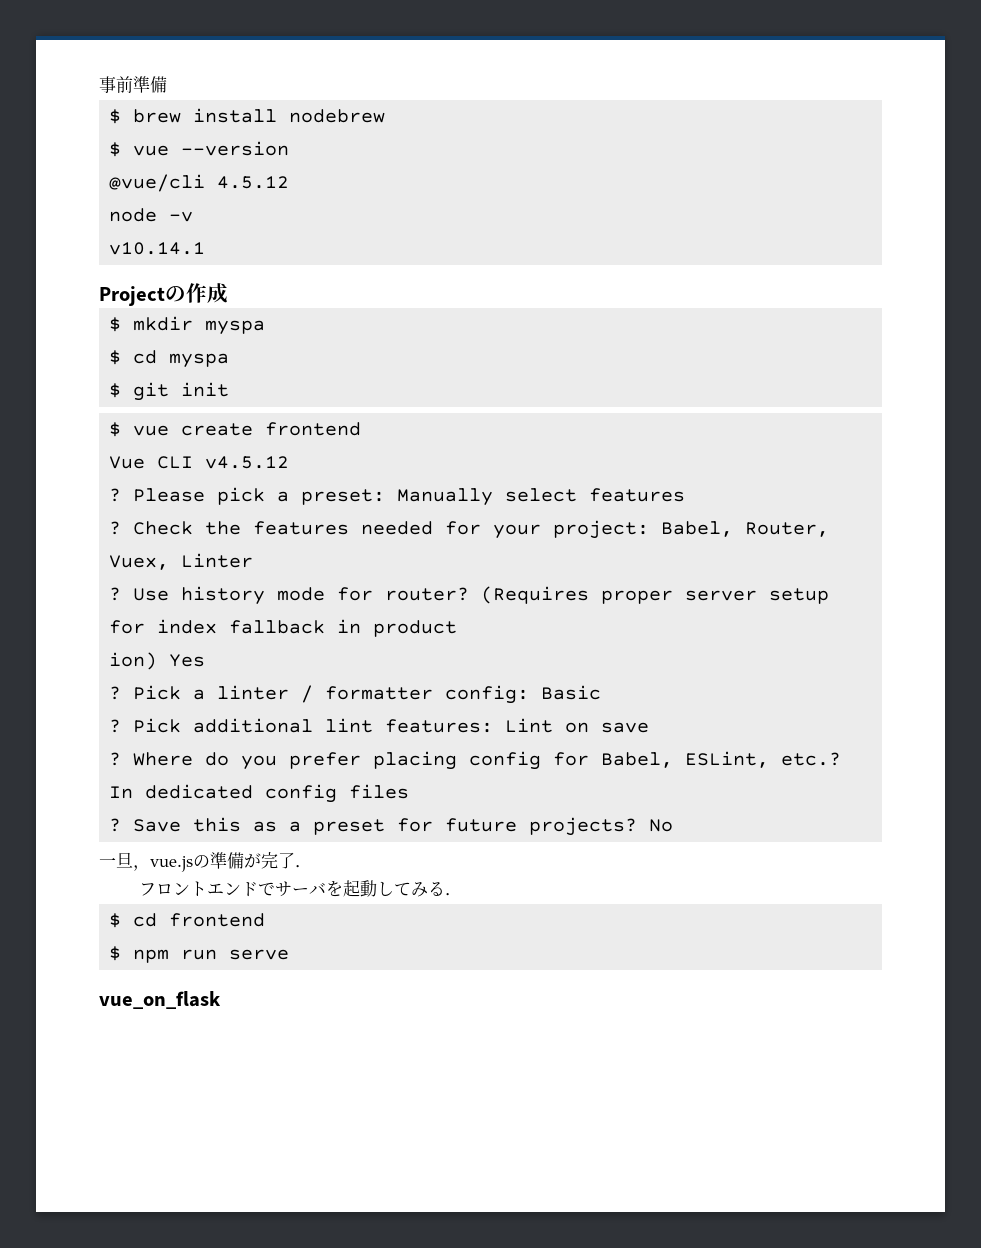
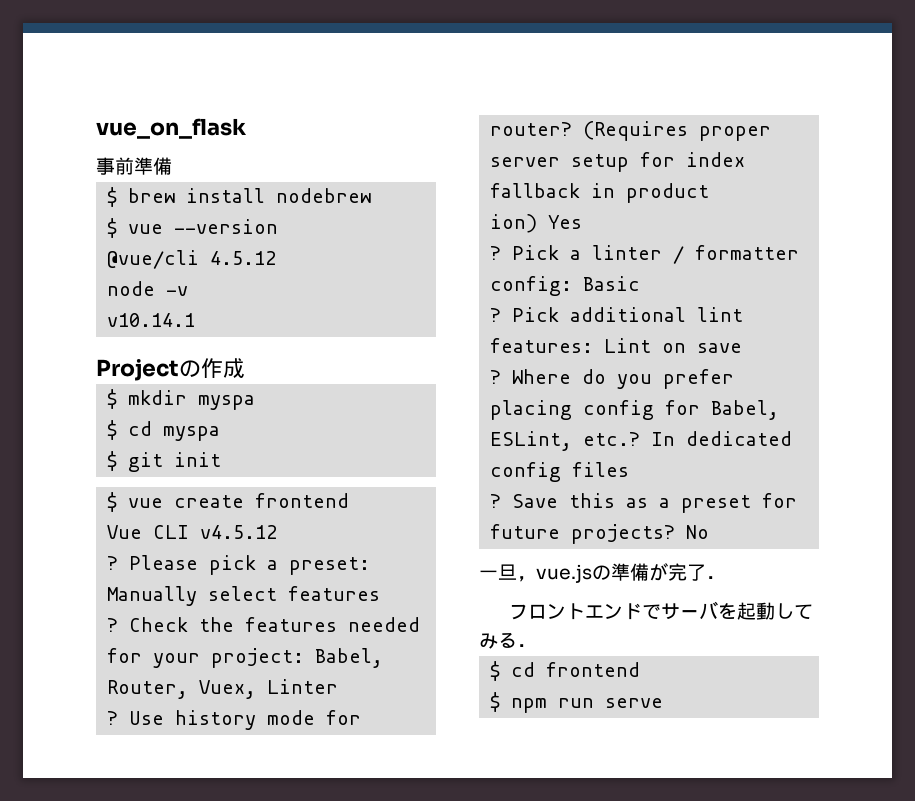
+ vue_on_flask
- vue_on_flask

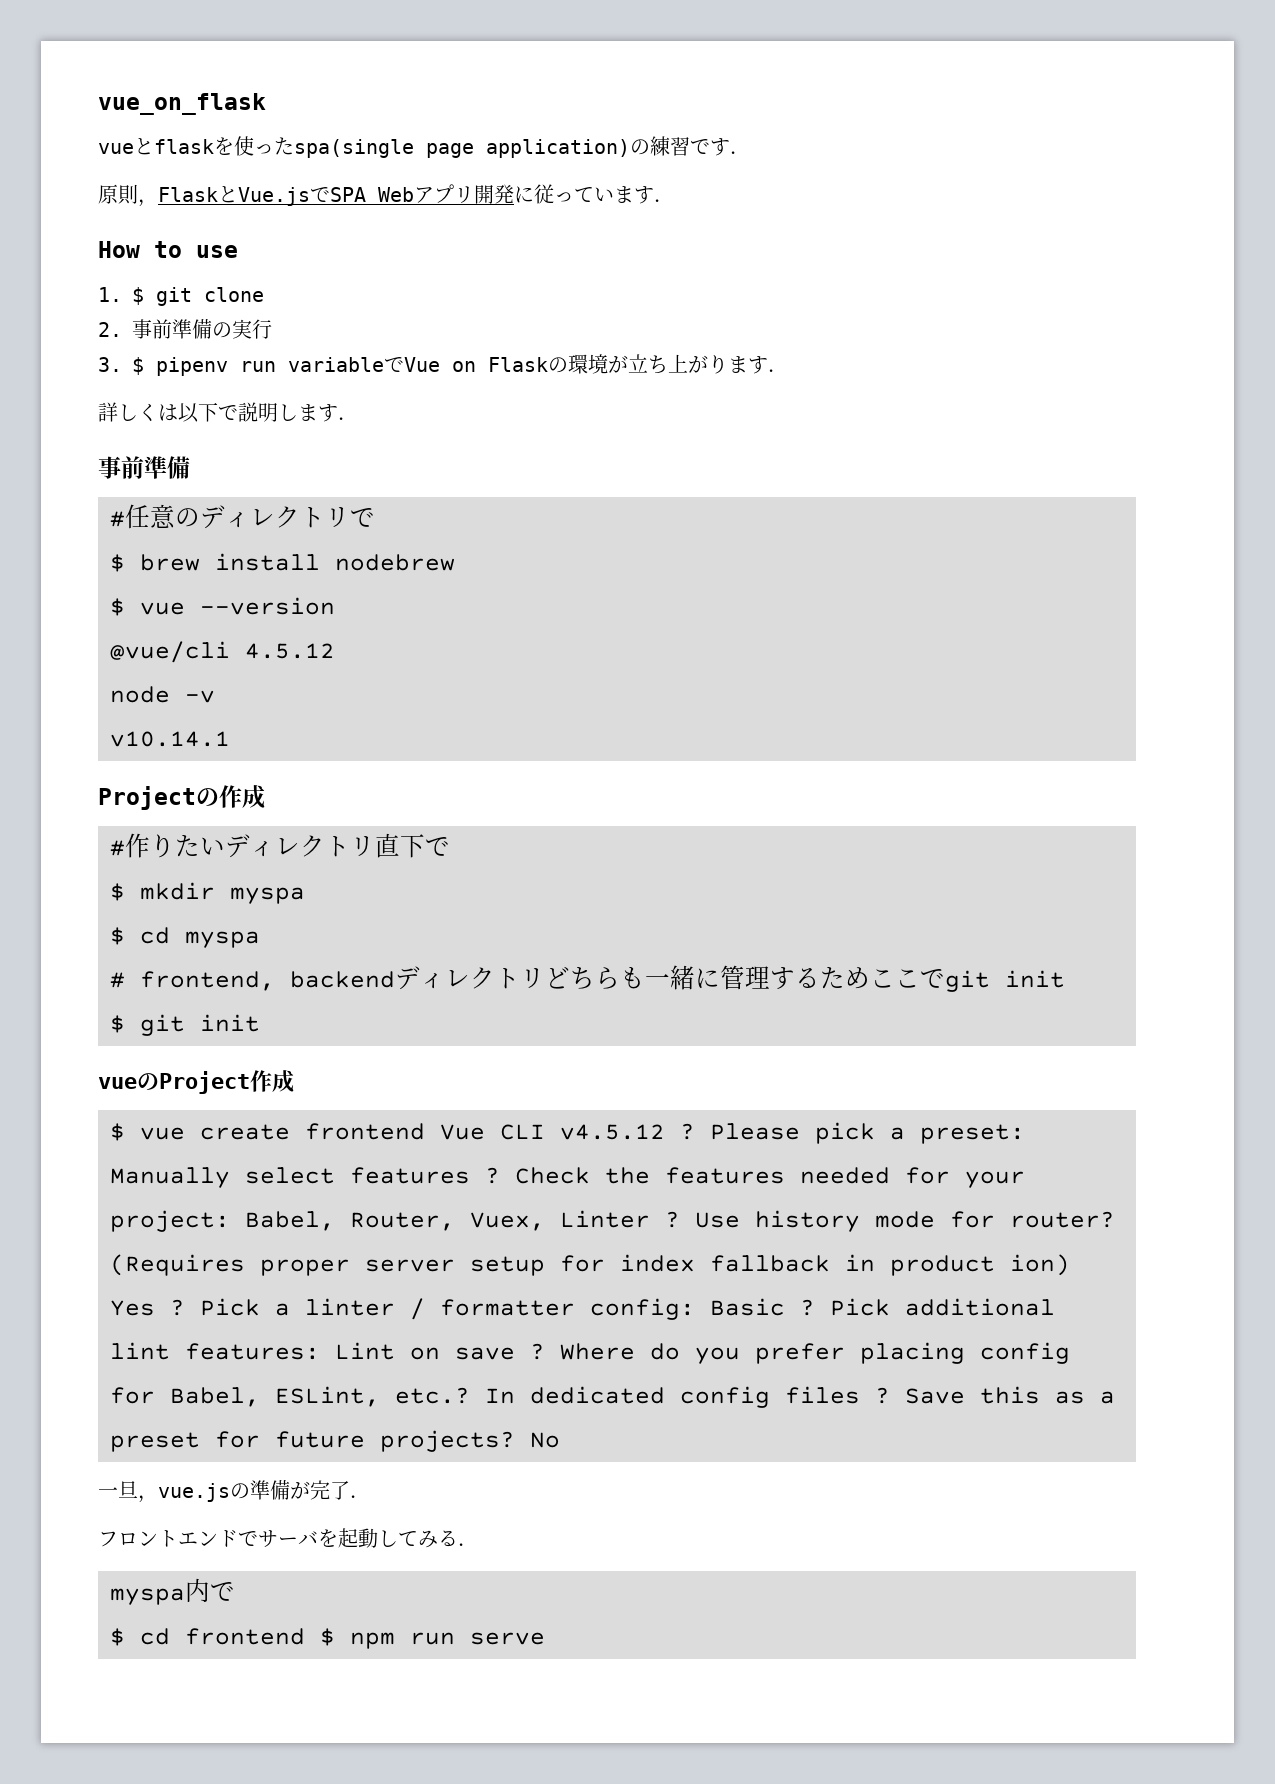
+ vueとflaskを使ったspa(single page application)の練習です．
+ 原則，FlaskとVue.jsでSPA Webアプリ開発に従っています．
+ How to use
+ 1. $ git clone
+ 2.事前準備の実行
+ 3. $ pipenv run variableでVue on Flaskの環境が立ち上がります．
+ 詳しくは以下で説明します．
  事前準備
+ #任意のディレクトリで
+ #作りたいディレクトリ直下で
+ # frontend, backendディレクトリどちらも一緒に管理するためここでgit init
+ vueのProject作成
- $ vue create frontend
- Vue CLI v4.5.12
- ?
+ $ vue create frontend Vue CLI v4.5.12 ?
- Please pick a preset: Manually select features
- ?
+ Please pick a preset: Manually select features ?
- Check the features needed for your project: Babel, Router, Vuex, Linter
- ?
+ Check the features needed for your project: Babel, Router, Vuex, Linter ?
- (Requires proper server setup for index fallback in product
- ion) Yes
- ?
+ (Requires proper server setup for index fallback in product ion) Yes ?
- Pick a linter / formatter config: Basic
- ?
+ Pick a linter / formatter config: Basic ?
- Pick additional lint features: Lint on save
- ?
+ Pick additional lint features: Lint on save ?
- In dedicated config files
- ?
+ In dedicated config files ?
+ myspa内で
- $ cd frontend
- $ npm run serve
+ $ cd frontend $ npm run serve

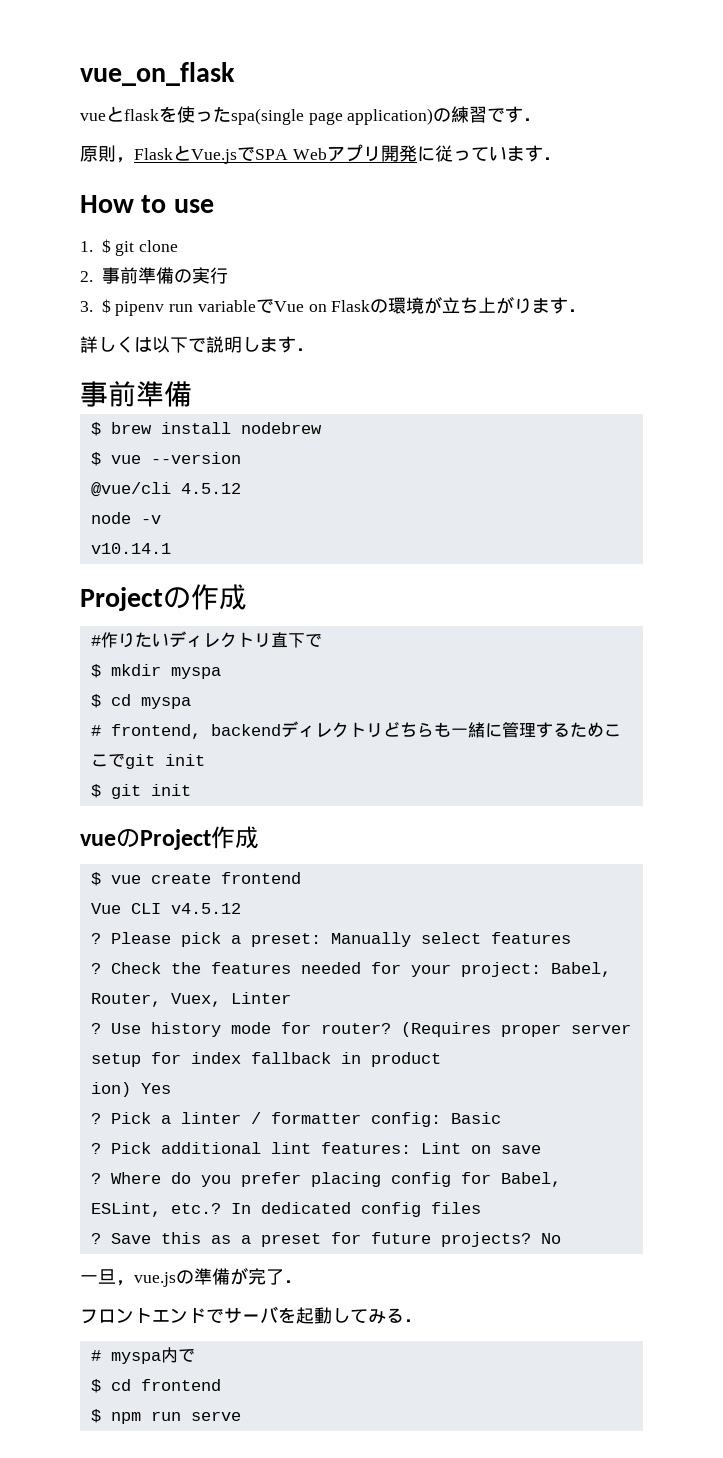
- #任意のディレクトリで
- $ vue create frontend Vue CLI v4.5.12 ?
+ $ vue create frontend
+ Vue CLI v4.5.12
+ ?
- Please pick a preset: Manually select features ?
+ Please pick a preset: Manually select features
+ ?
- Check the features needed for your project: Babel, Router, Vuex, Linter ?
+ Check the features needed for your project: Babel, Router, Vuex, Linter
+ ?
- (Requires proper server setup for index fallback in product ion) Yes ?
+ (Requires proper server setup for index fallback in product
+ ion) Yes
+ ?
- Pick a linter / formatter config: Basic ?
+ Pick a linter / formatter config: Basic
+ ?
- Pick additional lint features: Lint on save ?
+ Pick additional lint features: Lint on save
+ ?
- In dedicated config files ?
+ In dedicated config files
+ ?
- myspa内で
+ # myspa内で
- $ cd frontend $ npm run serve
+ $ cd frontend
+ $ npm run serve

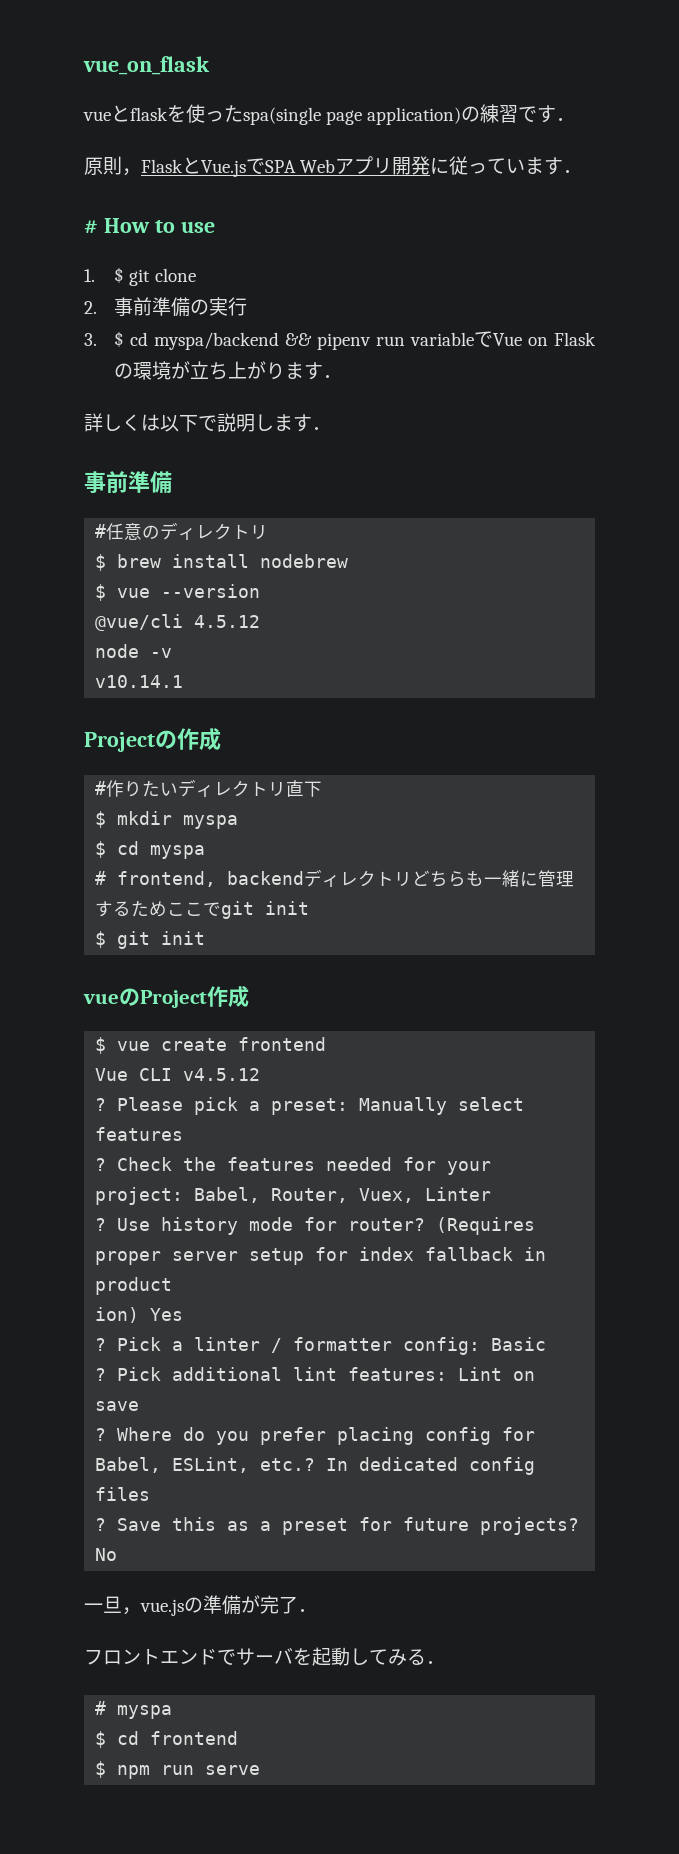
- How to use
+ # How to use
- 3. $ pipenv run variableでVue on Flaskの環境が立ち上がります．
+ 3. $ cd myspa/backend && pipenv run variableでVue on Flaskの環境が立ち上がります．
+ #任意のディレクトリ
- #作りたいディレクトリ直下で
+ #作りたいディレクトリ直下
- # myspa内で
+ # myspa

